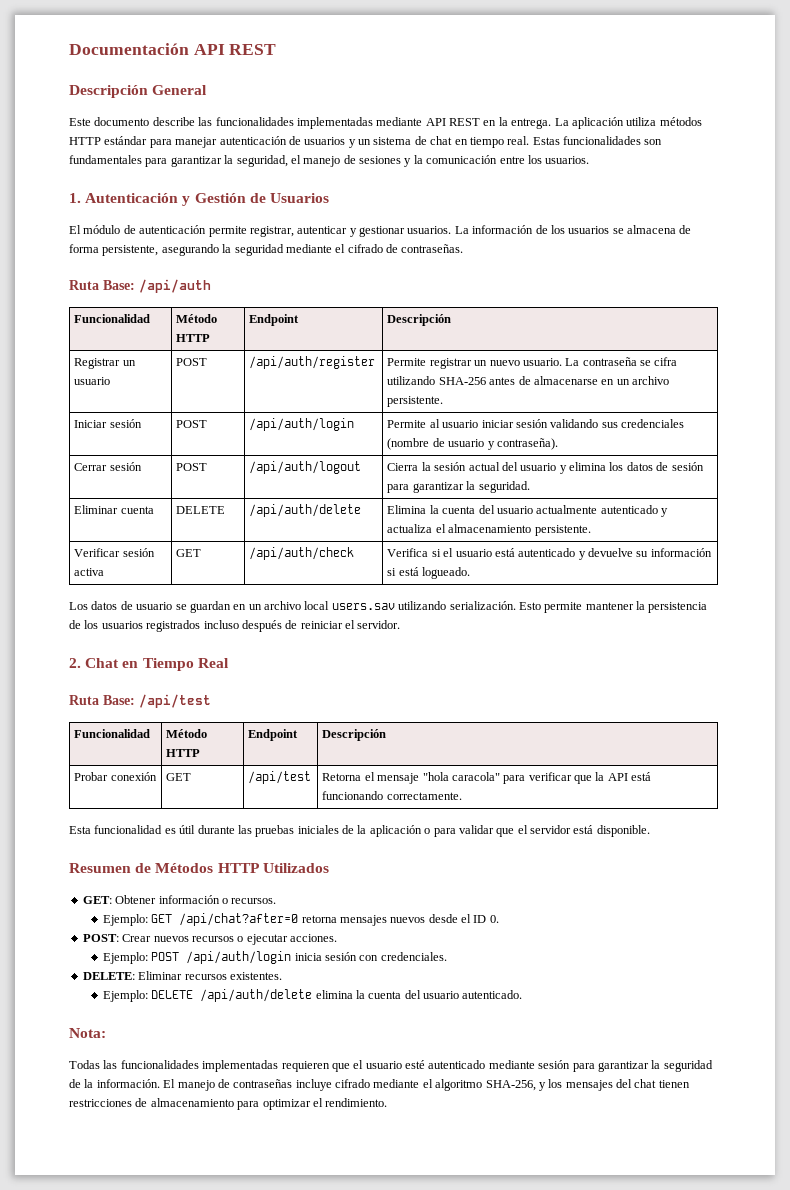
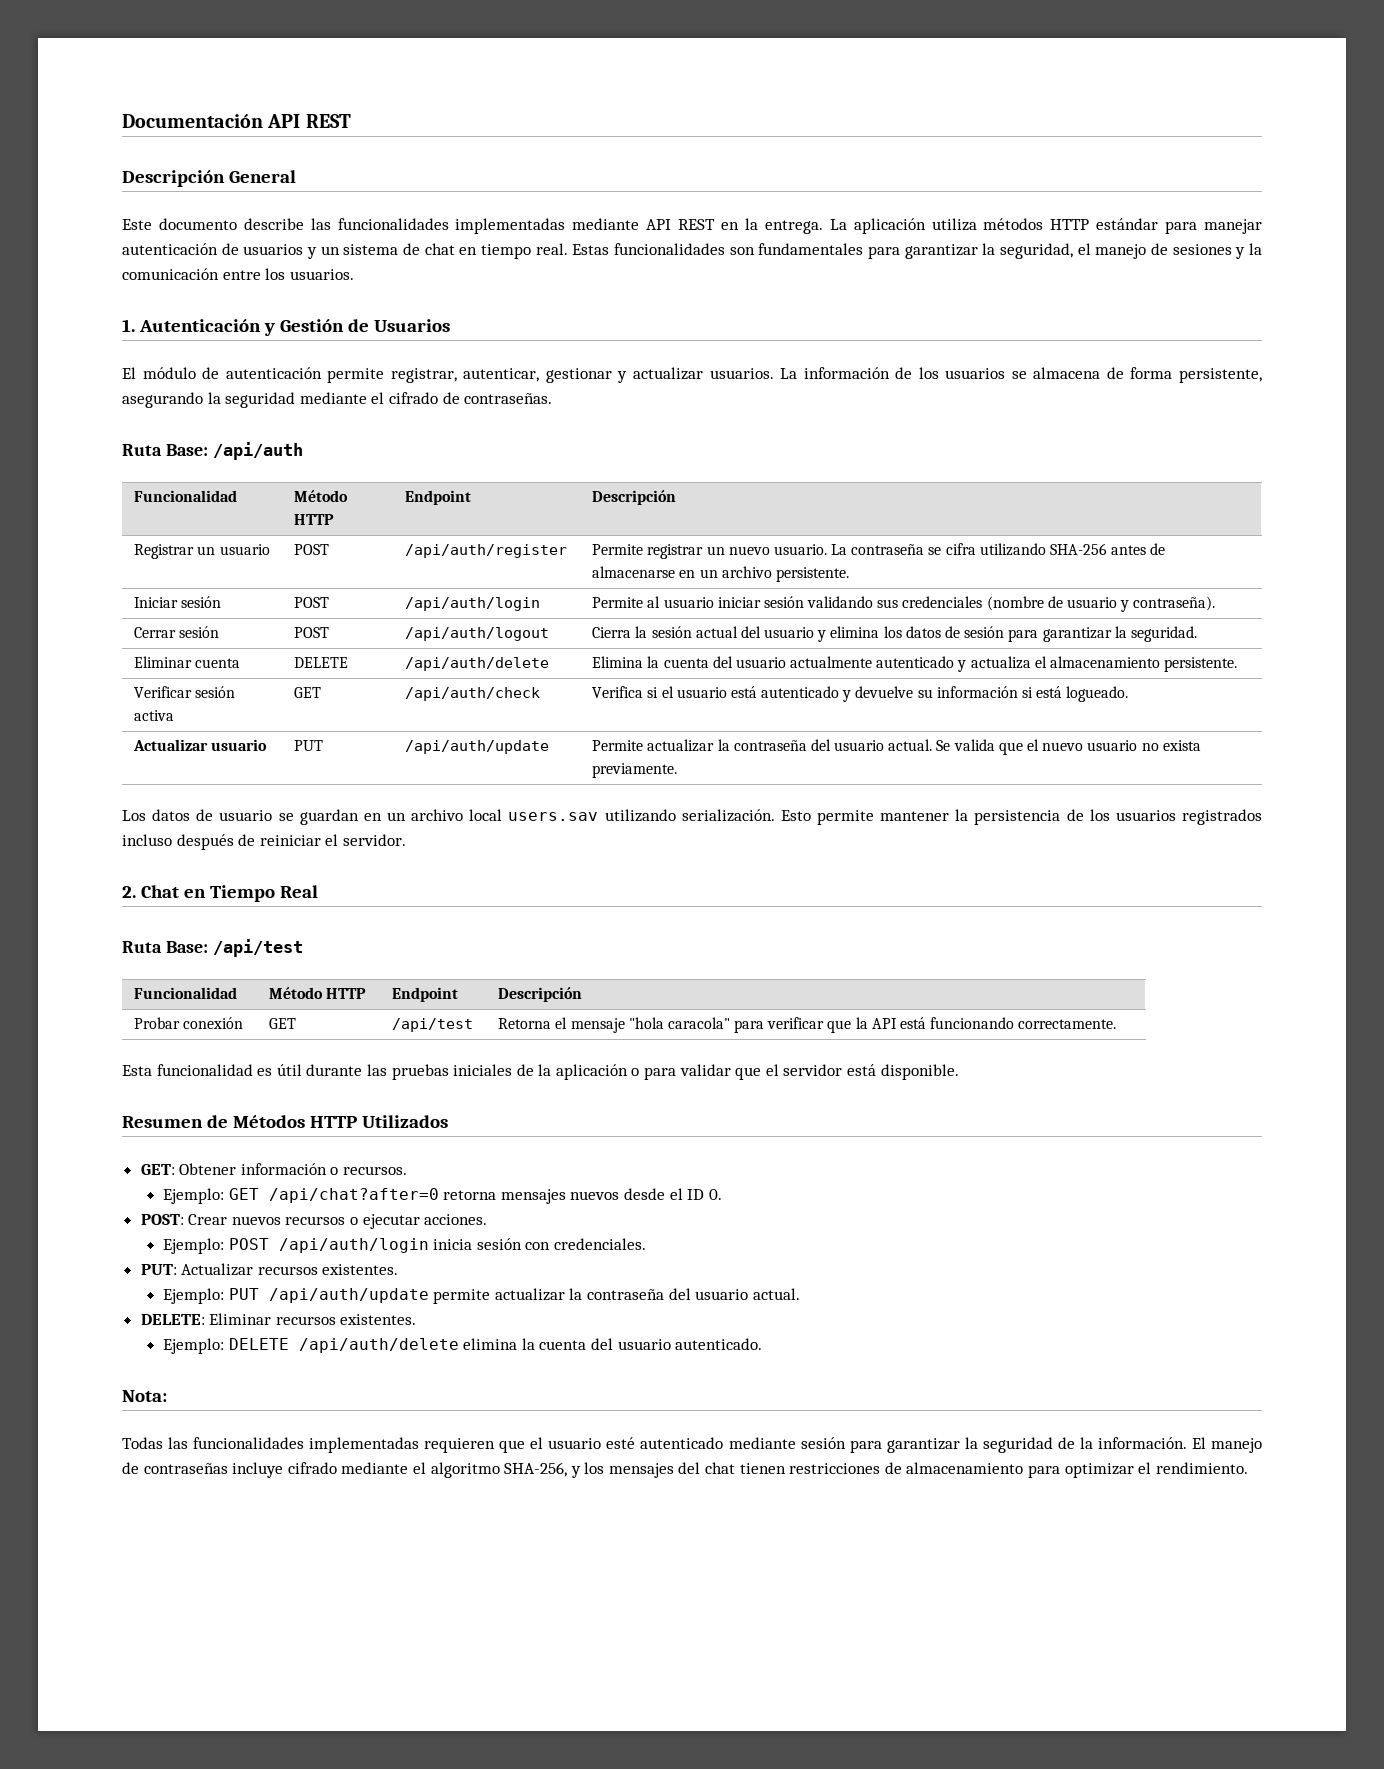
- El módulo de autenticación permite registrar, autenticar y gestionar usuarios.
+ El módulo de autenticación permite registrar, autenticar, gestionar y actualizar usuarios.
+ Actualizar usuario | PUT | /api/auth/update | Permite actualizar la contraseña del usuario actual. Se valida que el nuevo usuario no exista previamente.
+ PUT: Actualizar recursos existentes.
+ Ejemplo: PUT /api/auth/update permite actualizar la contraseña del usuario actual.

